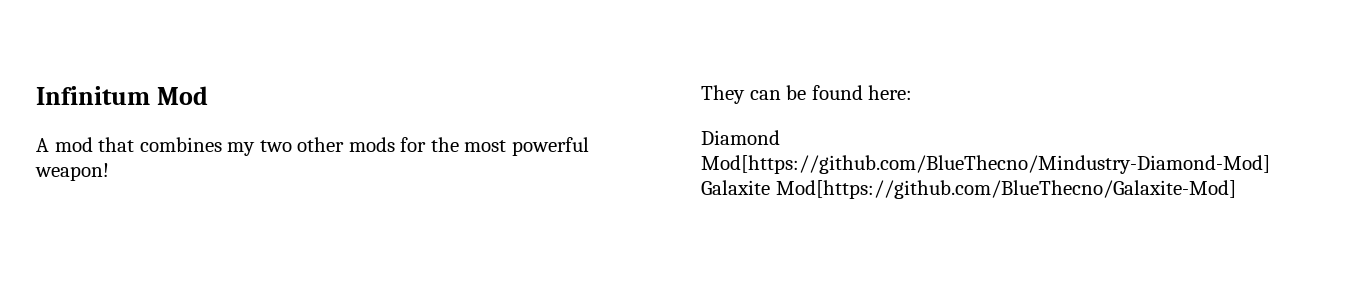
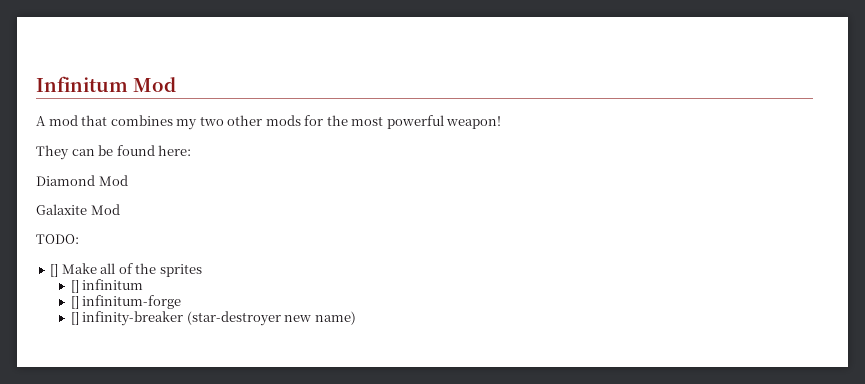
- Diamond Mod[https://github.com/BlueThecno/Mindustry-Diamond-Mod] Galaxite Mod[https://github.com/BlueThecno/Galaxite-Mod]
+ Diamond Mod
+ Galaxite Mod
+ TODO:
+ [] Make all of the sprites
+ [] infinitum
+ [] infinitum-forge
+ [] infinity-breaker (star-destroyer new name)

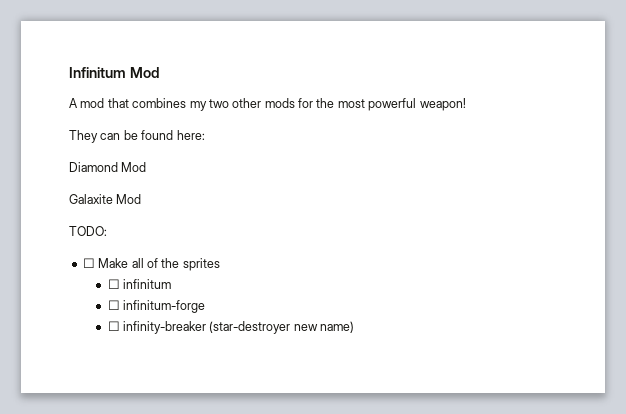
- [] Make all of the sprites
+ ☐ Make all of the sprites
- [] infinitum
+ ☐ infinitum
- [] infinitum-forge
+ ☐ infinitum-forge
- [] infinity-breaker (star-destroyer new name)
+ ☐ infinity-breaker (star-destroyer new name)

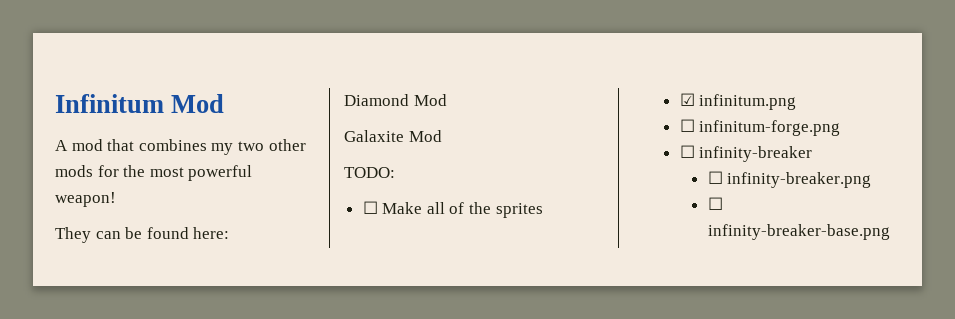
- ☐ infinitum
- ☐ infinitum-forge
+ ☑ infinitum.png
+ ☐ infinitum-forge.png
- ☐ infinity-breaker (star-destroyer new name)
+ ☐ infinity-breaker
+ ☐ infinity-breaker.png
+ ☐ infinity-breaker-base.png

